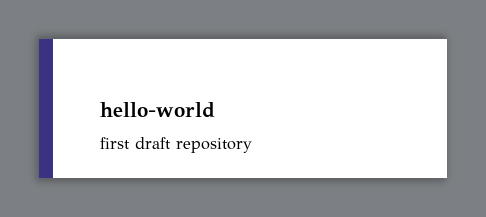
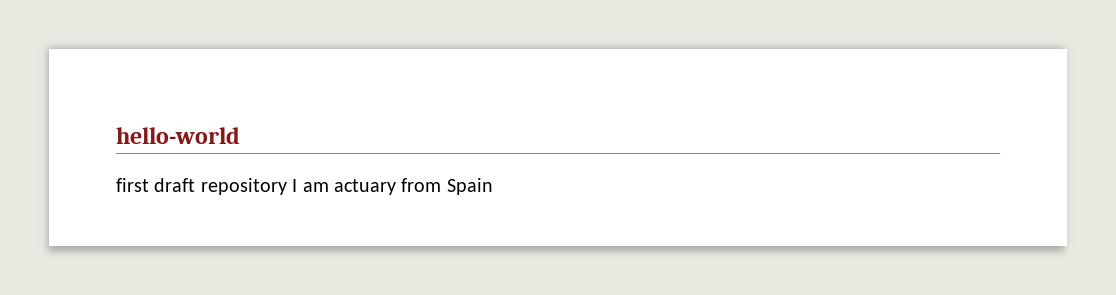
- first draft repository
+ first draft repository I am actuary from Spain

